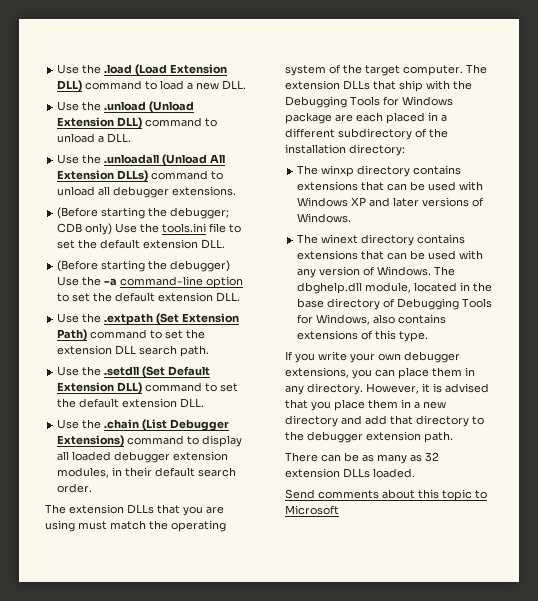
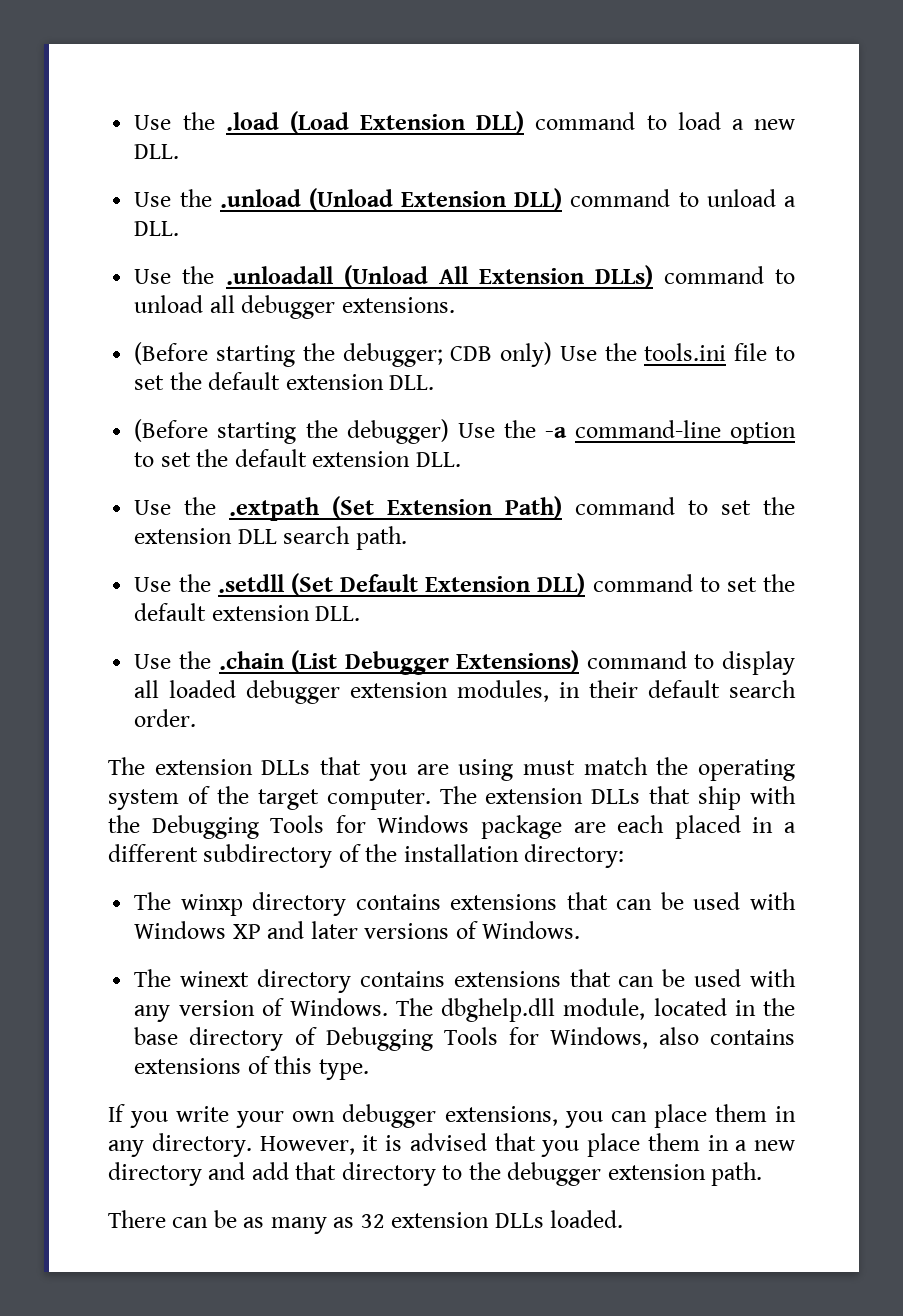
- Send comments about this topic to Microsoft

